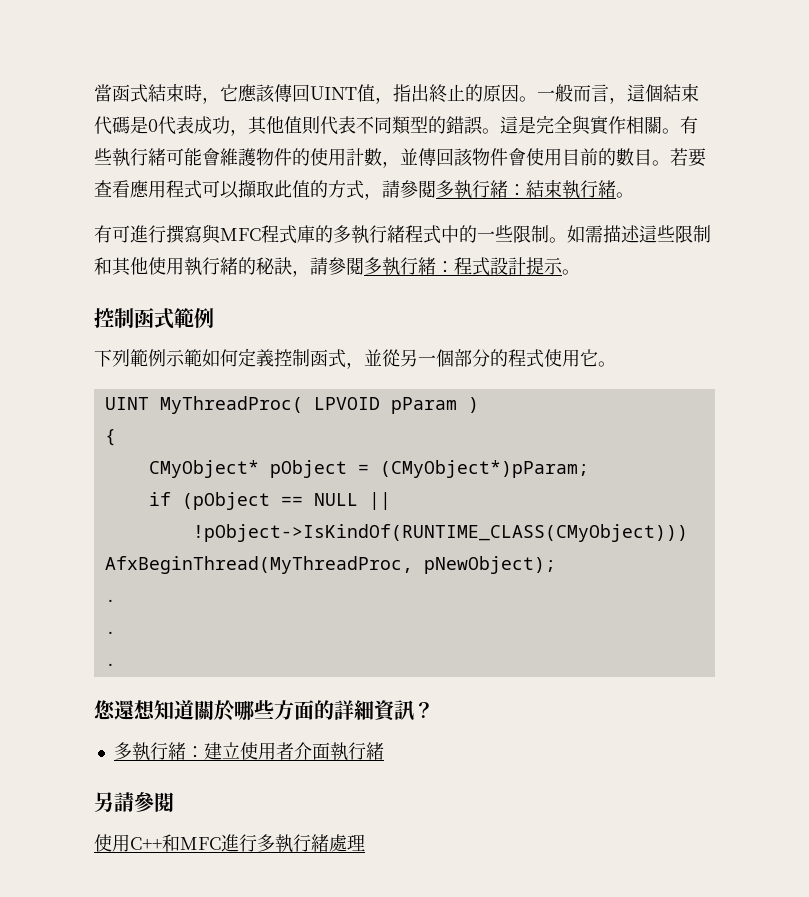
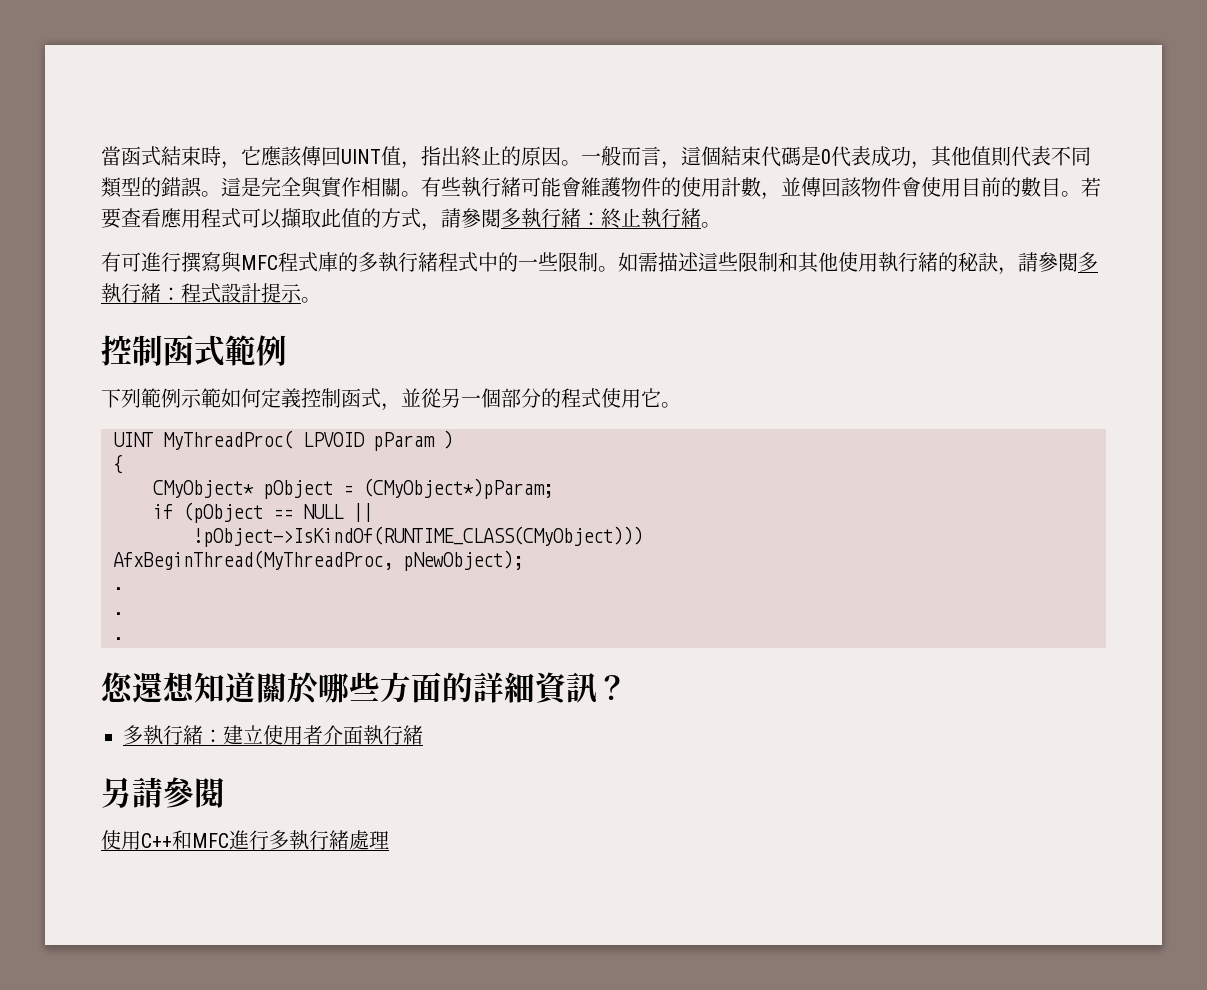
- 若要查看應用程式可以擷取此值的方式，請參閱多執行緒：結束執行緒。
+ 若要查看應用程式可以擷取此值的方式，請參閱多執行緒：終止執行緒。

